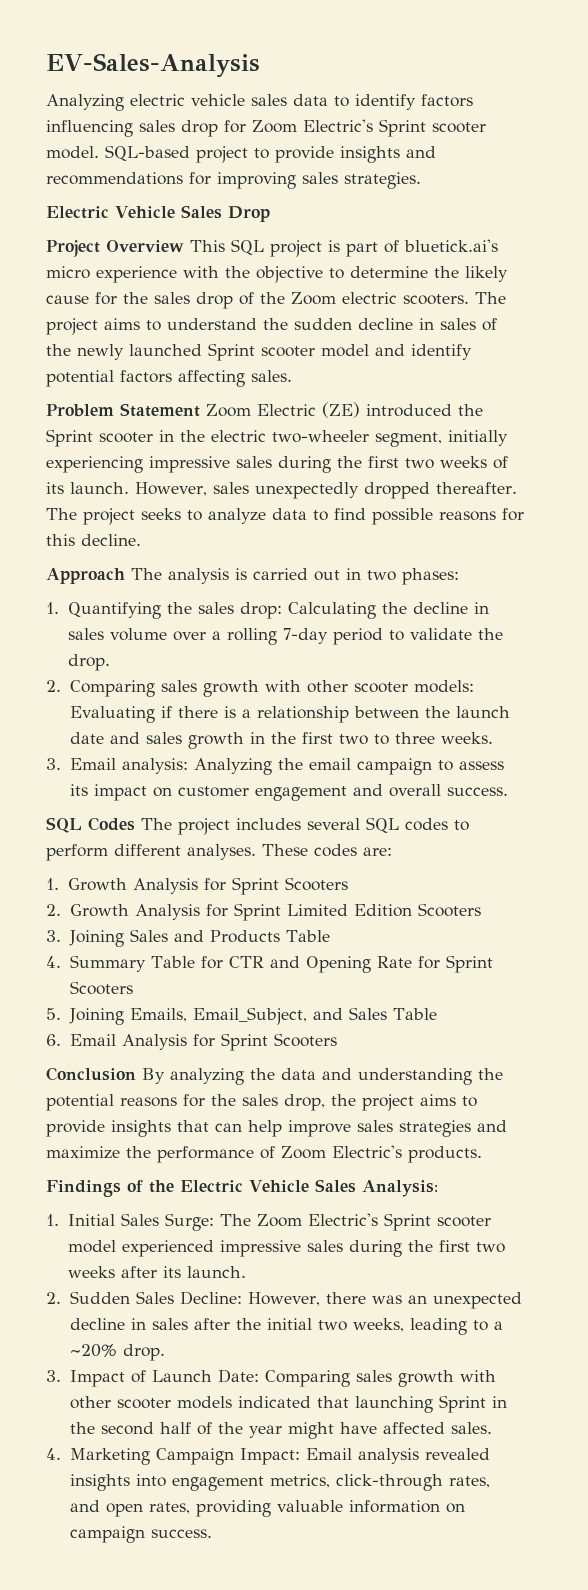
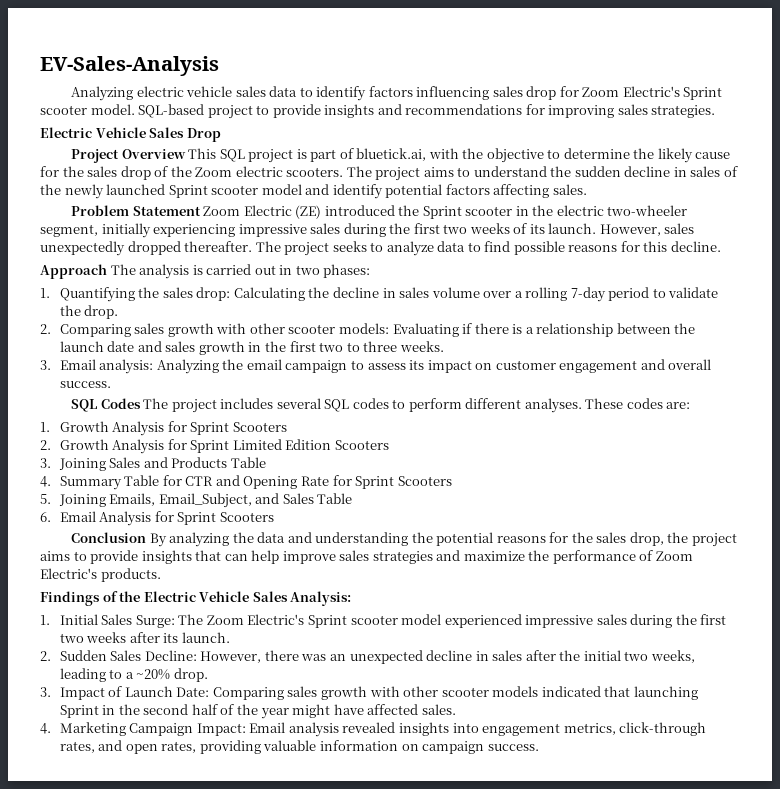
- Project Overview This SQL project is part of bluetick.ai's micro experience with the objective to determine the likely cause for the sales drop of the Zoom electric scooters.
+ Project Overview This SQL project is part of bluetick.ai, with the objective to determine the likely cause for the sales drop of the Zoom electric scooters.

